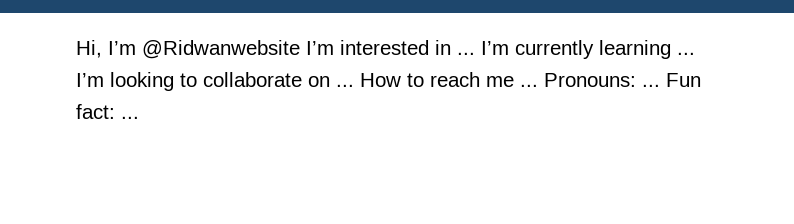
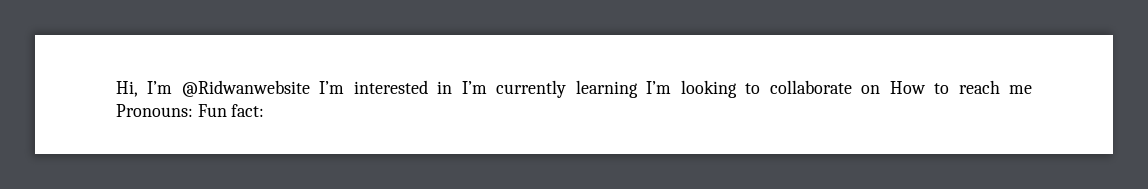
- Hi, I’m @Ridwanwebsite I’m interested in ... I’m currently learning ... I’m looking to collaborate on ... How to reach me ... Pronouns: ... Fun fact: ...
+ Hi, I’m @Ridwanwebsite I’m interested in I’m currently learning I’m looking to collaborate on How to reach me Pronouns: Fun fact:

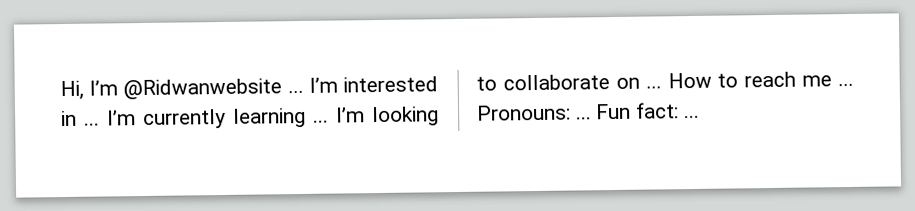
- Hi, I’m @Ridwanwebsite I’m interested in I’m currently learning I’m looking to collaborate on How to reach me Pronouns: Fun fact:
+ Hi, I’m @Ridwanwebsite ... I’m interested in ... I’m currently learning ... I’m looking to collaborate on ... How to reach me ... Pronouns: ... Fun fact: ...

